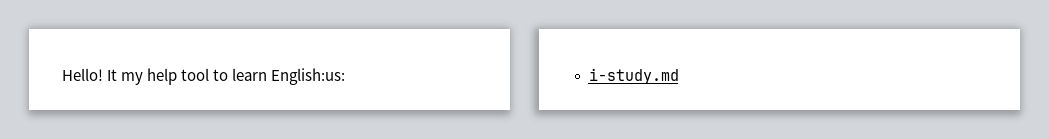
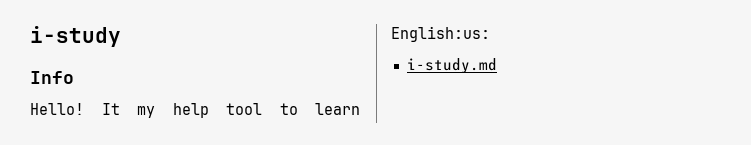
+ i-study
+ Info

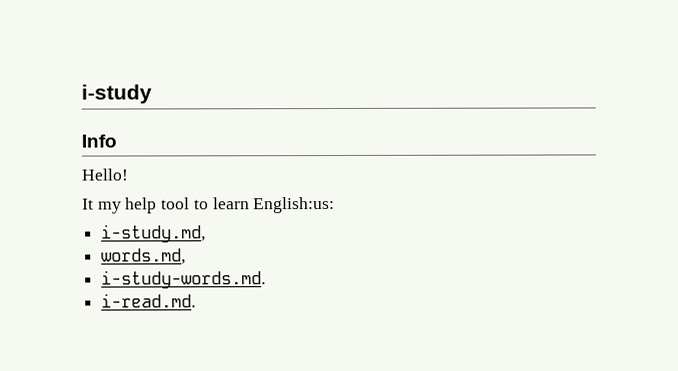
- Hello! It my help tool to learn English:us:
+ Hello!
+ It my help tool to learn English:us:
- i-study.md
+ i-study.md,
+ words.md,
+ i-study-words.md.
+ i-read.md.

